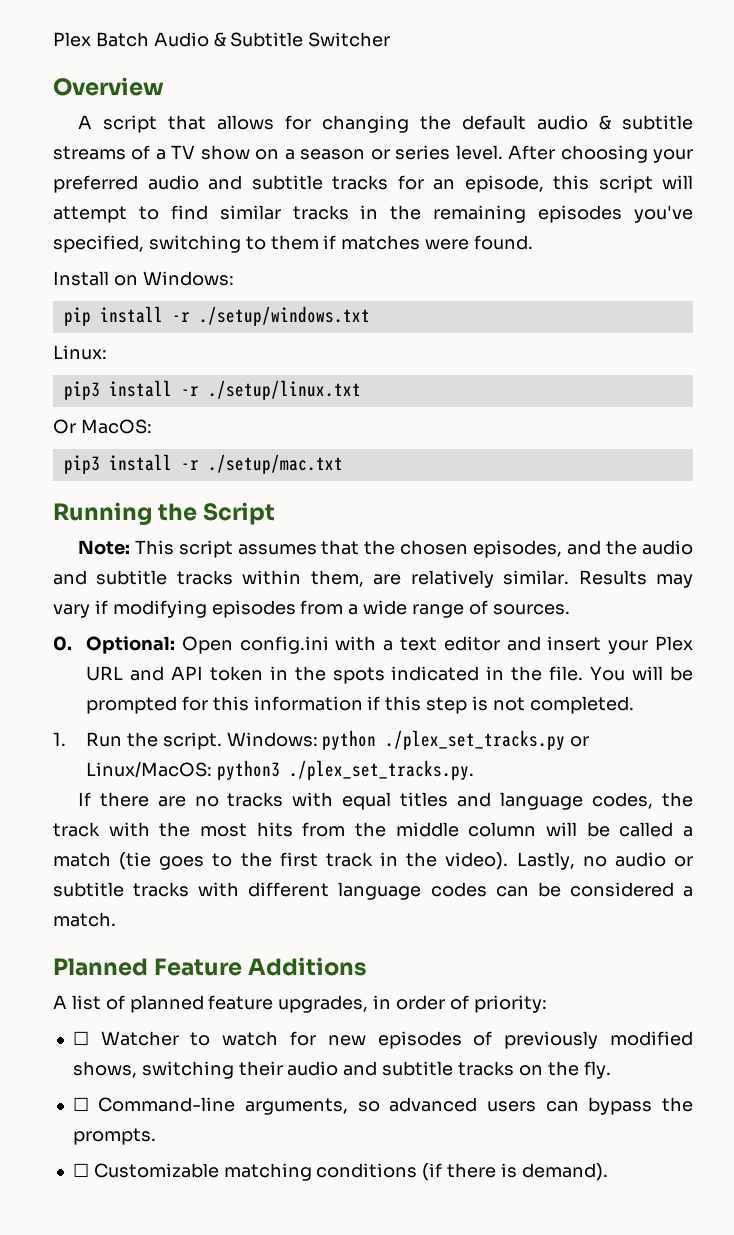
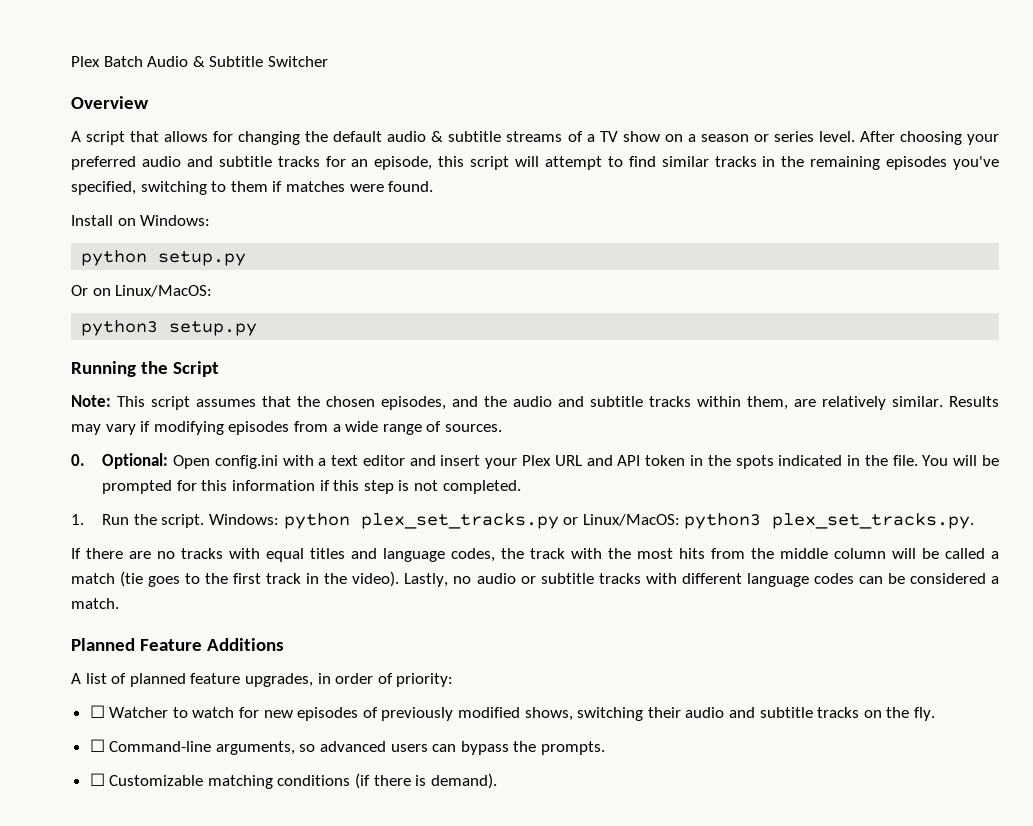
- pip install -r ./setup/windows.txt
- Linux:
- pip3 install -r ./setup/linux.txt
- Or MacOS:
- pip3 install -r ./setup/mac.txt
+ python setup.py
+ Or on Linux/MacOS:
+ python3 setup.py
- Windows: python ./plex_set_tracks.py or Linux/MacOS: python3 ./plex_set_tracks.py.
+ Windows: python plex_set_tracks.py or Linux/MacOS: python3 plex_set_tracks.py.

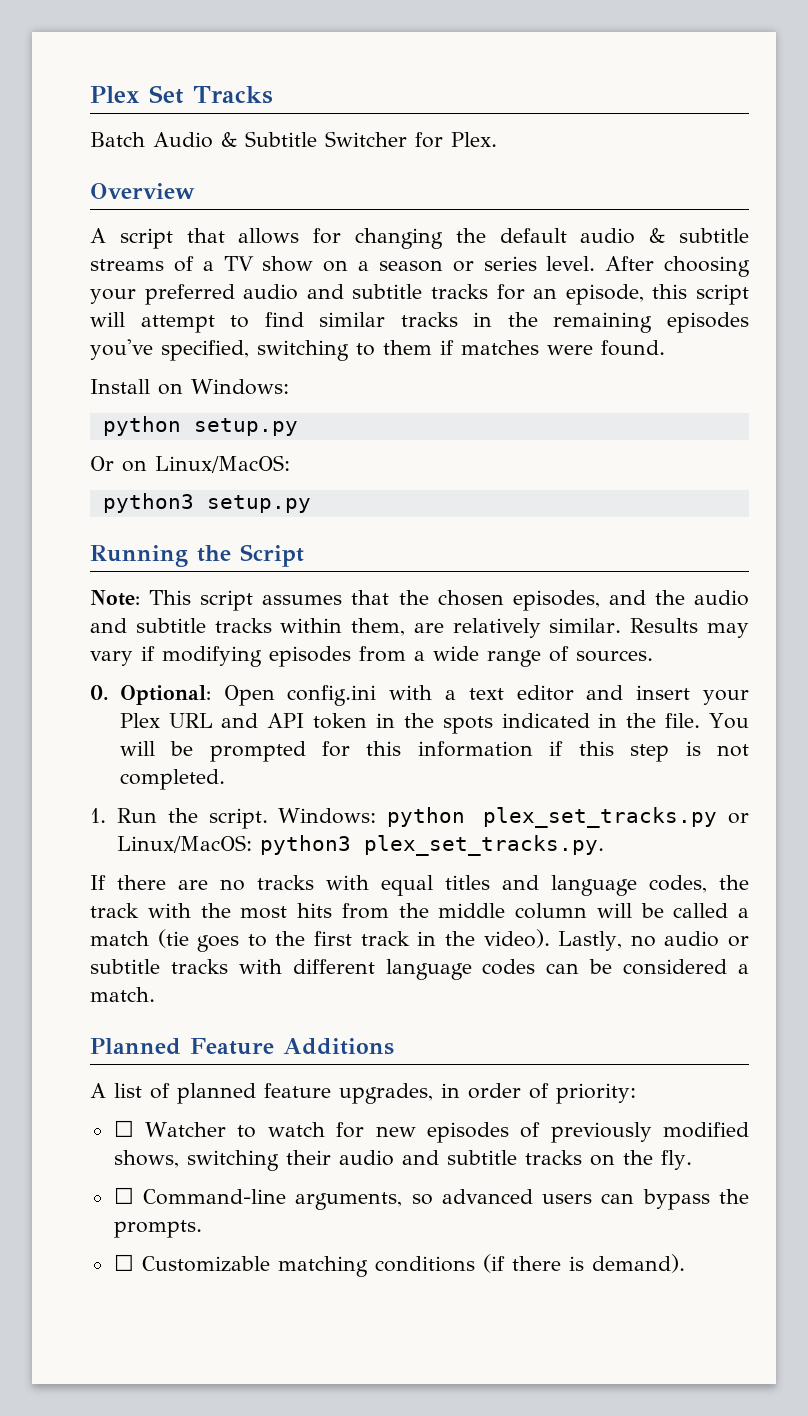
- Plex Batch Audio & Subtitle Switcher
+ Plex Set Tracks
+ Batch Audio & Subtitle Switcher for Plex.

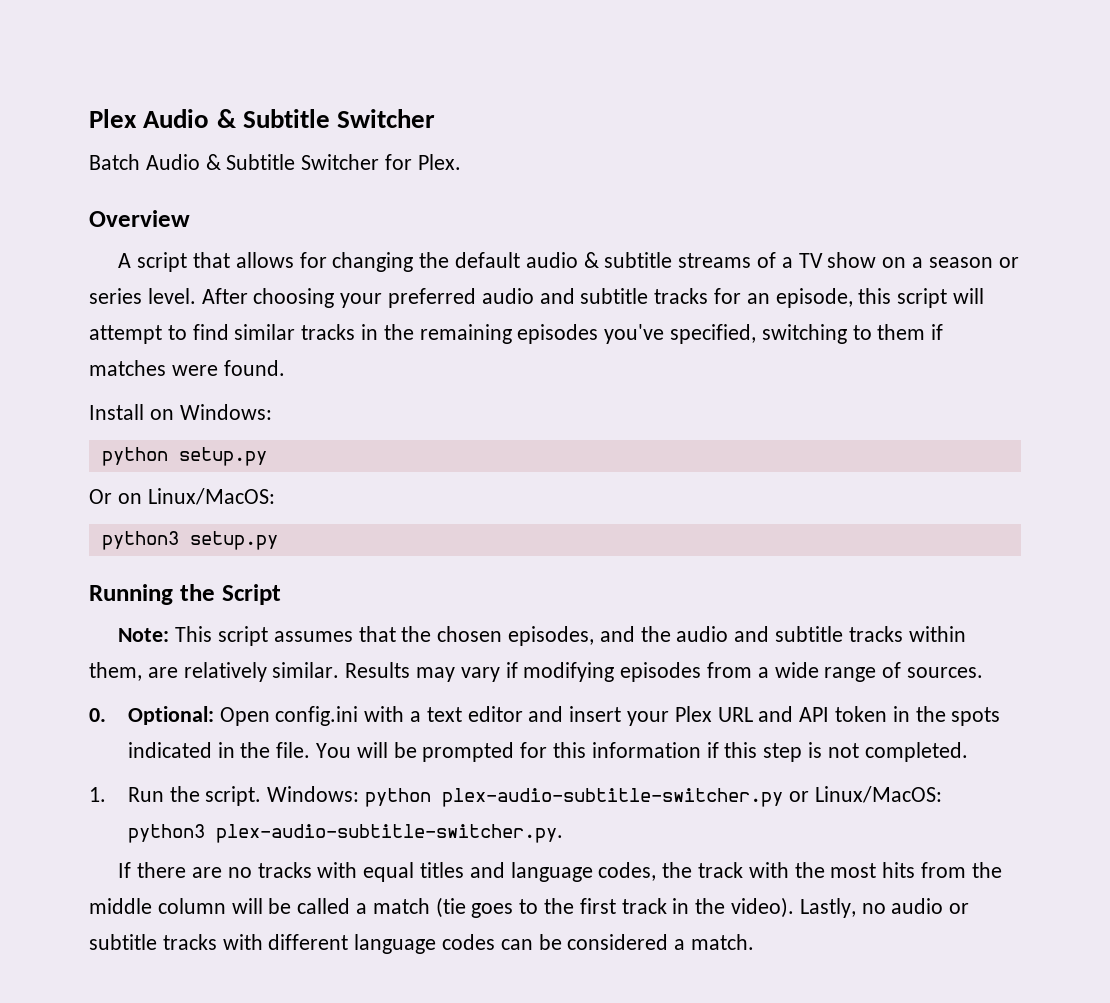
- Plex Set Tracks
+ Plex Audio & Subtitle Switcher
- Windows: python plex_set_tracks.py or Linux/MacOS: python3 plex_set_tracks.py.
+ Windows: python plex-audio-subtitle-switcher.py or Linux/MacOS: python3 plex-audio-subtitle-switcher.py.
- Planned Feature Additions
- A list of planned feature upgrades, in order of priority:
- ☐ Watcher to watch for new episodes of previously modified shows, switching their audio and subtitle tracks on the fly.
- ☐ Command-line arguments, so advanced users can bypass the prompts.
- ☐ Customizable matching conditions (if there is demand).

